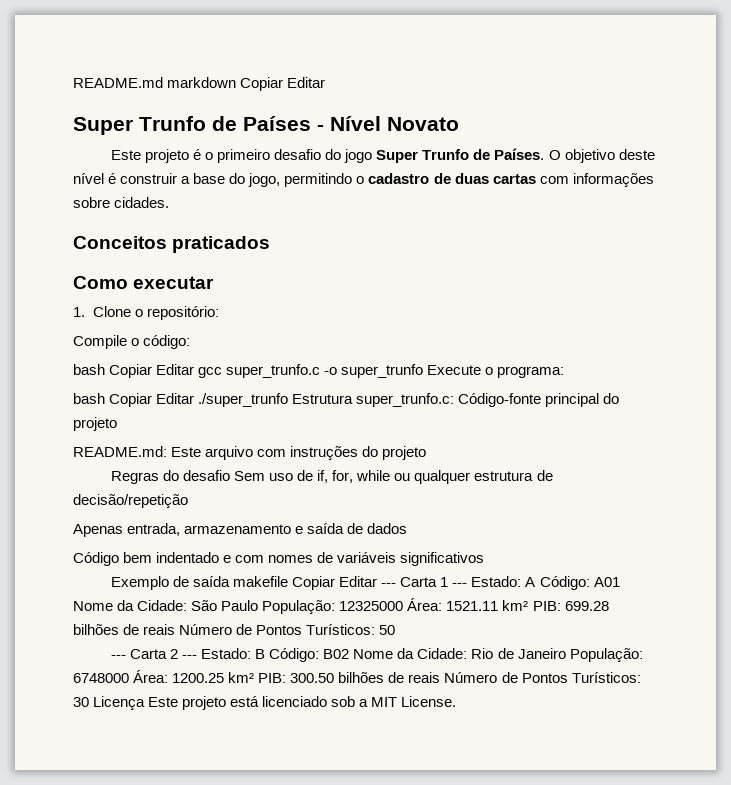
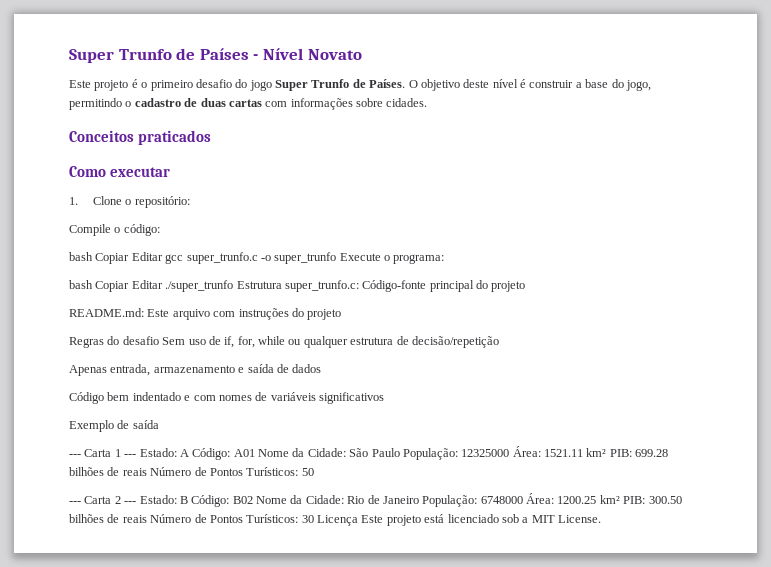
- README.md markdown Copiar Editar
- Exemplo de saída makefile Copiar Editar --- Carta 1 --- Estado: A Código: A01 Nome da Cidade: São Paulo População: 12325000 Área: 1521.11 km² PIB: 699.28 bilhões de reais Número de Pontos Turísticos: 50
+ Exemplo de saída
+ --- Carta 1 --- Estado: A Código: A01 Nome da Cidade: São Paulo População: 12325000 Área: 1521.11 km² PIB: 699.28 bilhões de reais Número de Pontos Turísticos: 50

